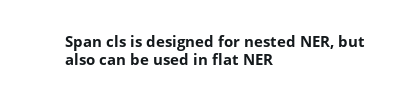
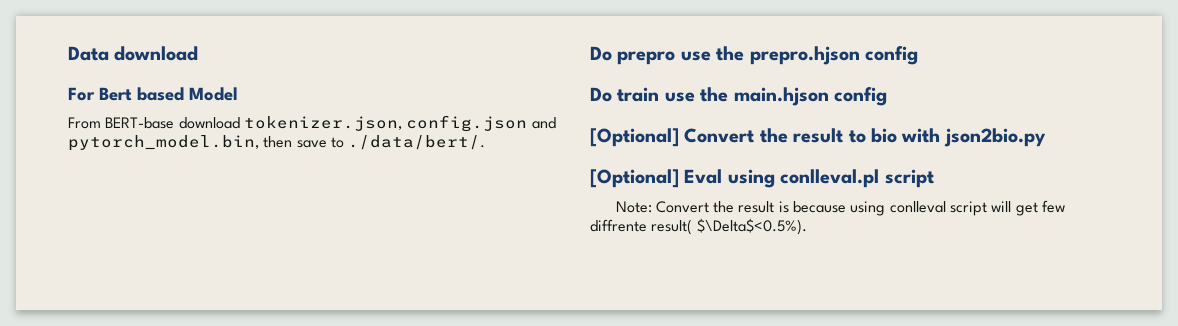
- Span cls is designed for nested NER, but also can be used in flat NER
+ Data download
+ For Bert based Model
+ From BERT-base download tokenizer.json, config.json and pytorch_model.bin, then save to ./data/bert/.
+ Do prepro use the prepro.hjson config
+ Do train use the main.hjson config
+ [Optional] Convert the result to bio with json2bio.py
+ [Optional] Eval using conlleval.pl script
+ Note: Convert the result is because using conlleval script will get few diffrente result( $\Delta$<0.5%).

